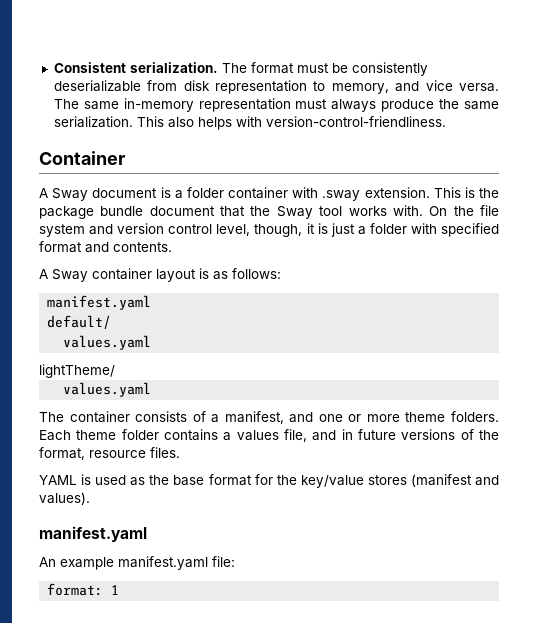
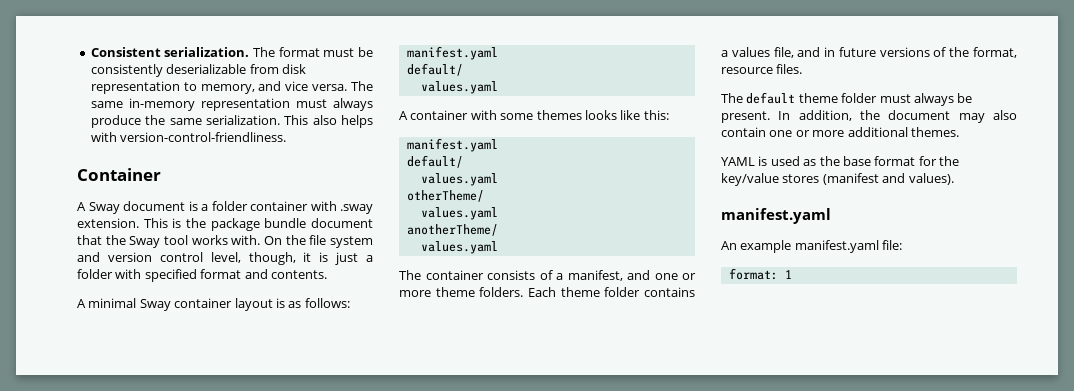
- A Sway container layout is as follows:
+ A minimal Sway container layout is as follows:
- lightTheme/
+ A container with some themes looks like this:
+ manifest.yaml
+ default/
+ values.yaml
+ otherTheme/
+ values.yaml
+ anotherTheme/
+ The default theme folder must always be present. In addition, the document may also contain one or more additional themes.

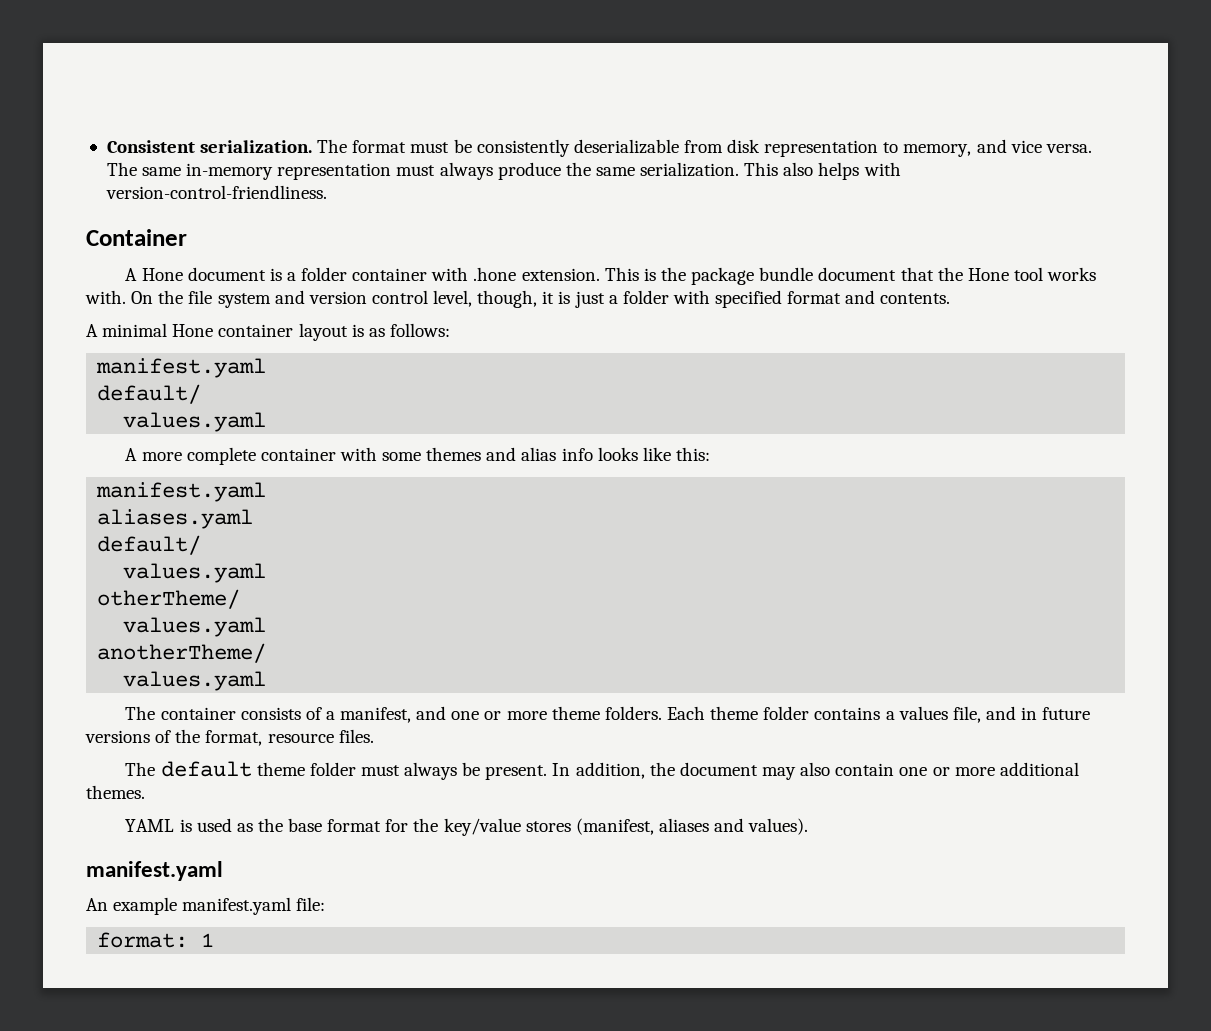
- A Sway document is a folder container with .sway extension.
+ A Hone document is a folder container with .hone extension.
- This is the package bundle document that the Sway tool works with.
+ This is the package bundle document that the Hone tool works with.
- A minimal Sway container layout is as follows:
+ A minimal Hone container layout is as follows:
- A container with some themes looks like this:
+ A more complete container with some themes and alias info looks like this:
+ aliases.yaml
- YAML is used as the base format for the key/value stores (manifest and values).
+ YAML is used as the base format for the key/value stores (manifest, aliases and values).

